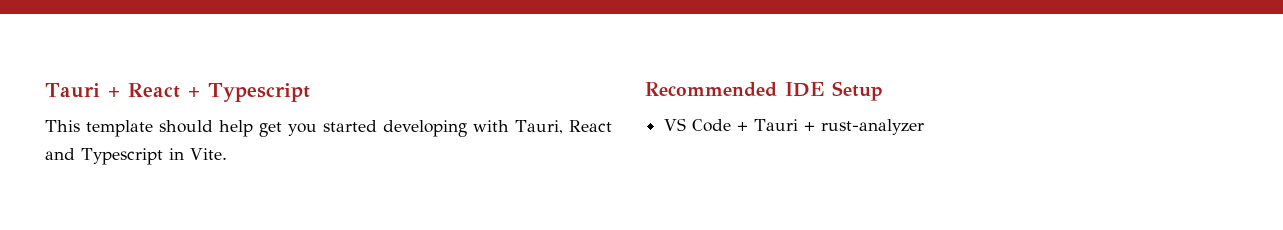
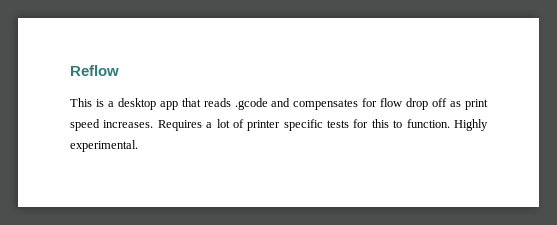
- Tauri + React + Typescript
- This template should help get you started developing with Tauri, React and Typescript in Vite.
- Recommended IDE Setup
- VS Code + Tauri + rust-analyzer
+ Reflow
+ This is a desktop app that reads .gcode and compensates for flow drop off as print speed increases. Requires a lot of printer specific tests for this to function. Highly experimental.

